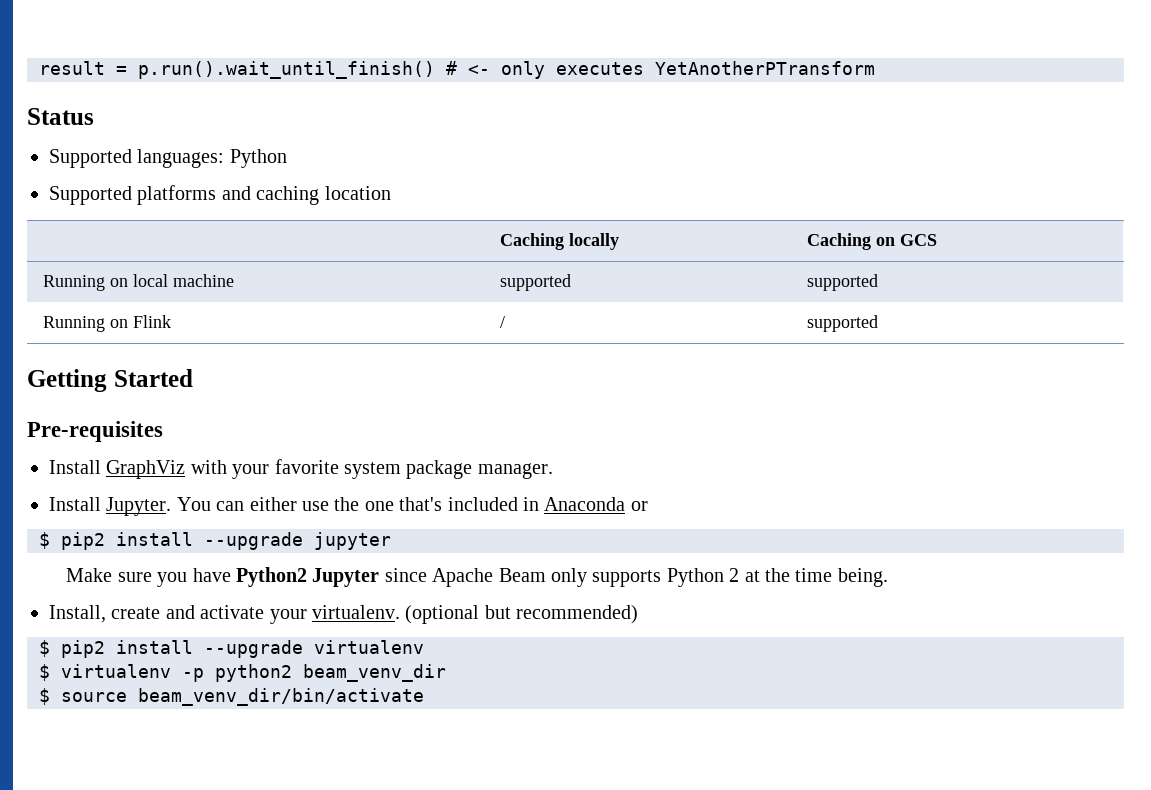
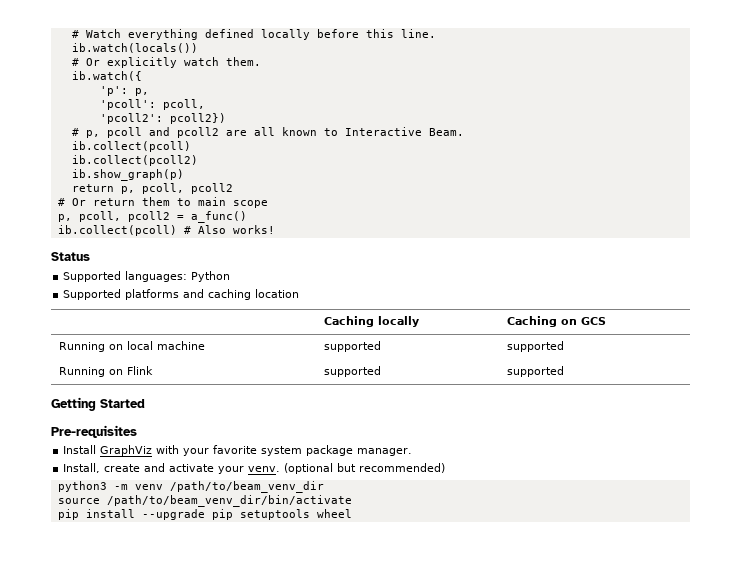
- result = p.run().wait_until_finish() # <- only executes YetAnotherPTransform
+ # Watch everything defined locally before this line.
+ ib.watch(locals())
+ # Or explicitly watch them.
+ ib.watch({
+ 'p': p,
+ 'pcoll': pcoll,
+ 'pcoll2': pcoll2})
+ # p, pcoll and pcoll2 are all known to Interactive Beam.
+ ib.collect(pcoll)
+ ib.collect(pcoll2)
+ ib.show_graph(p)
+ return p, pcoll, pcoll2
+ # Or return them to main scope
+ p, pcoll, pcoll2 = a_func()
+ ib.collect(pcoll) # Also works!
- Running on Flink | / | supported
+ Running on Flink | supported | supported
- Install Jupyter. You can either use the one that's included in Anaconda or
- $ pip2 install --upgrade jupyter
- Make sure you have Python2 Jupyter since Apache Beam only supports Python 2 at the time being.
- Install, create and activate your virtualenv.
+ Install, create and activate your venv.
- $ pip2 install --upgrade virtualenv
- $ virtualenv -p python2 beam_venv_dir
- $ source beam_venv_dir/bin/activate
+ python3 -m venv /path/to/beam_venv_dir
+ source /path/to/beam_venv_dir/bin/activate
+ pip install --upgrade pip setuptools wheel

